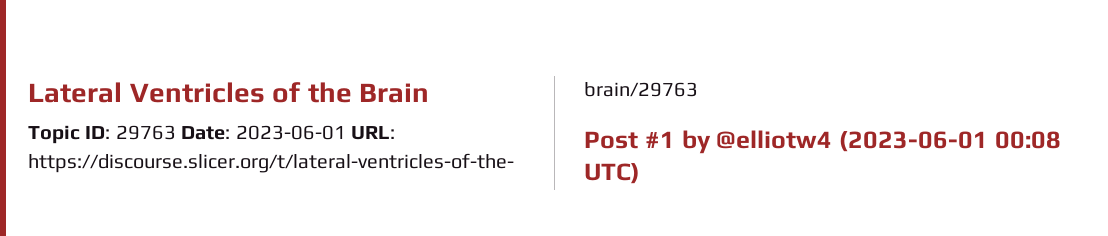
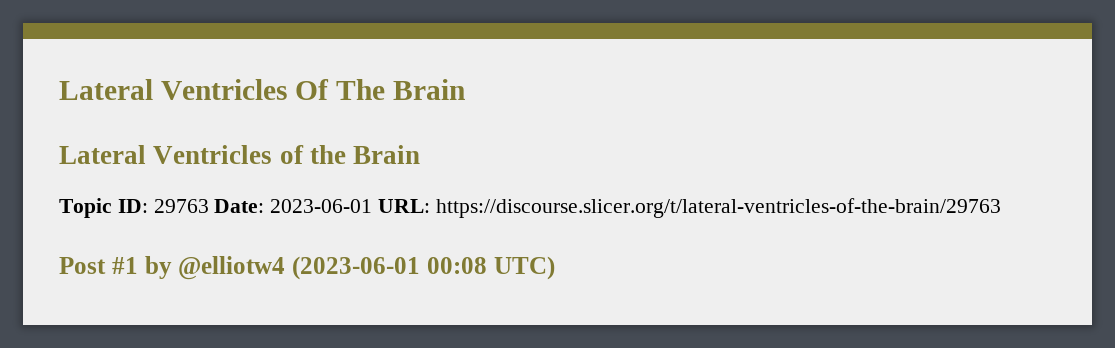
+ Lateral Ventricles Of The Brain

